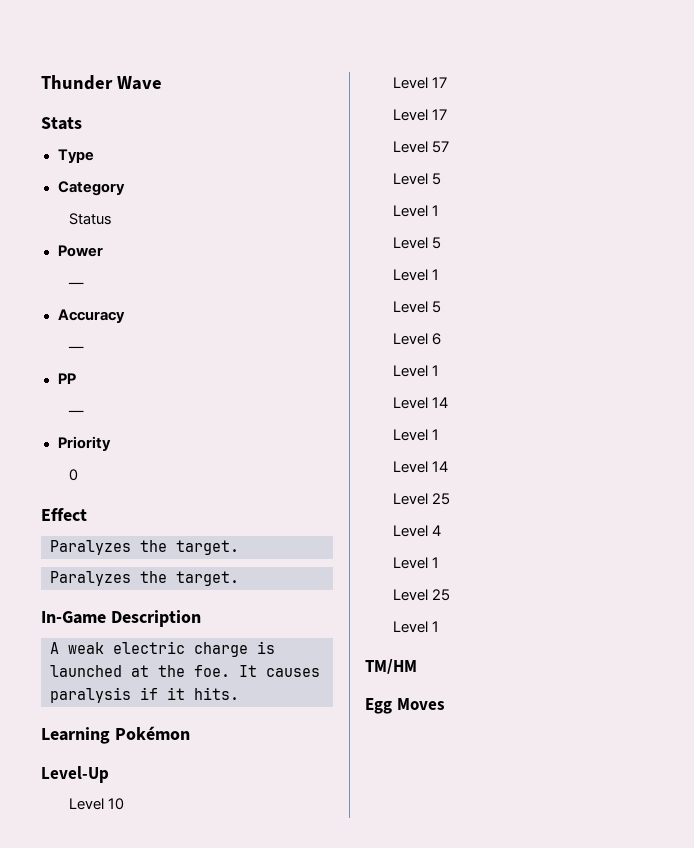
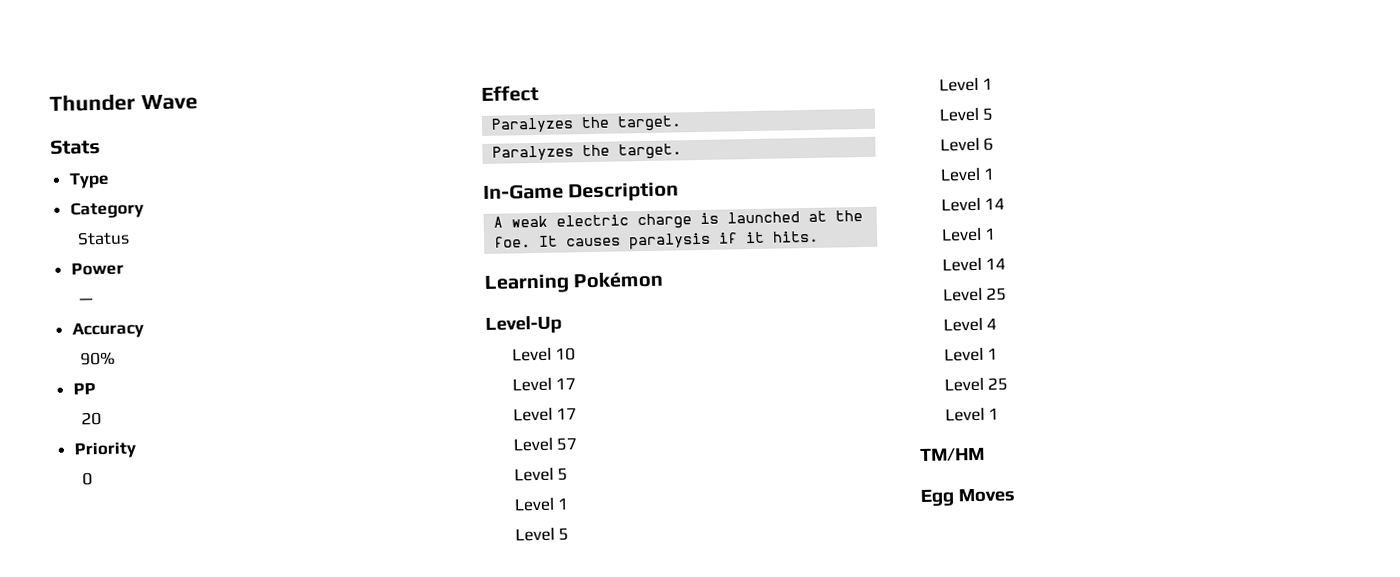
  Accuracy
- —
+ 90%
  PP
- —
+ 20

